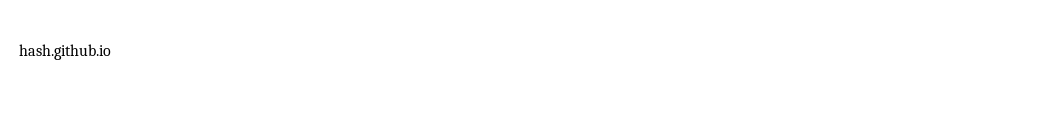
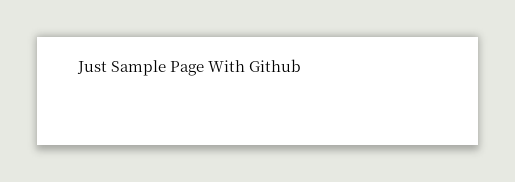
- hash.github.io
+ Just Sample Page With Github

